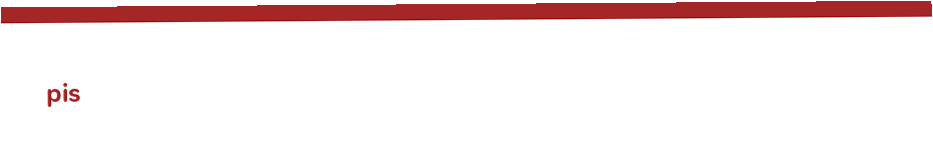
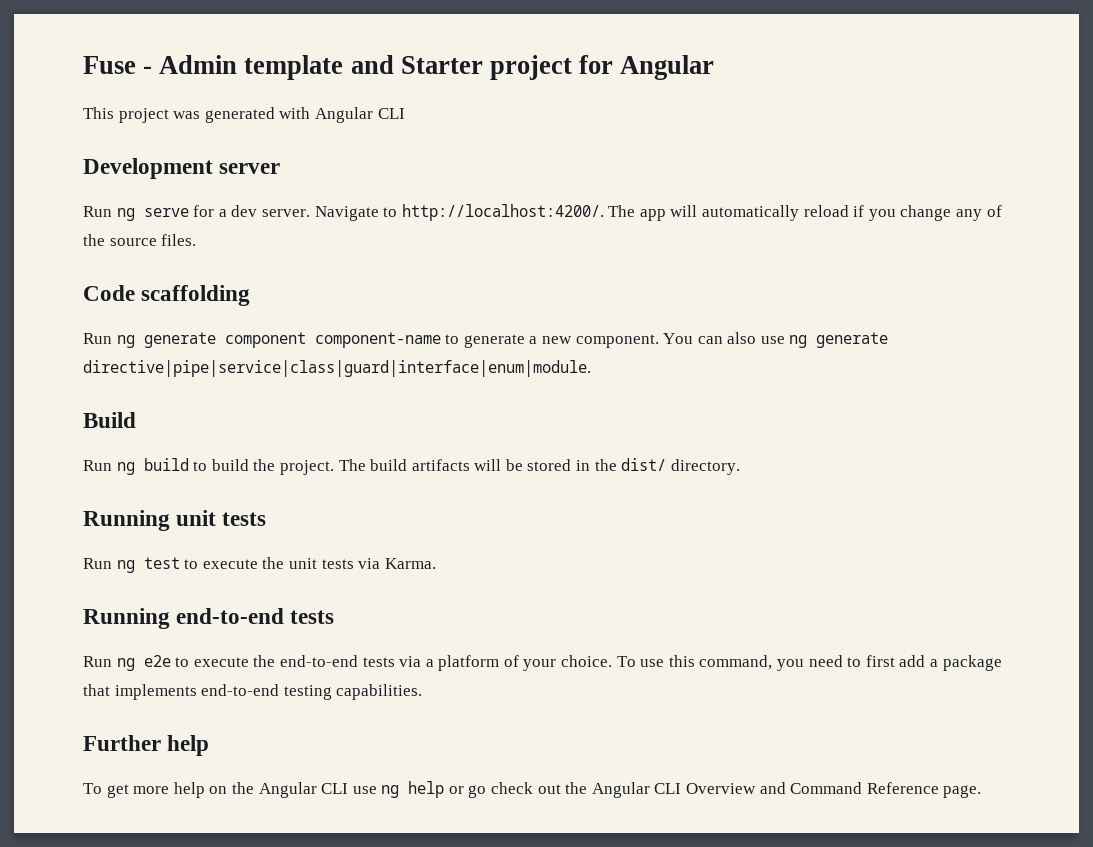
- pis
+ Fuse - Admin template and Starter project for Angular
+ This project was generated with Angular CLI
+ Development server
+ Run ng serve for a dev server. Navigate to http://localhost:4200/. The app will automatically reload if you change any of the source files.
+ Code scaffolding
+ Run ng generate component component-name to generate a new component. You can also use ng generate directive|pipe|service|class|guard|interface|enum|module.
+ Build
+ Run ng build to build the project. The build artifacts will be stored in the dist/ directory.
+ Running unit tests
+ Run ng test to execute the unit tests via Karma.
+ Running end-to-end tests
+ Run ng e2e to execute the end-to-end tests via a platform of your choice. To use this command, you need to first add a package that implements end-to-end testing capabilities.
+ Further help
+ To get more help on the Angular CLI use ng help or go check out the Angular CLI Overview and Command Reference page.

